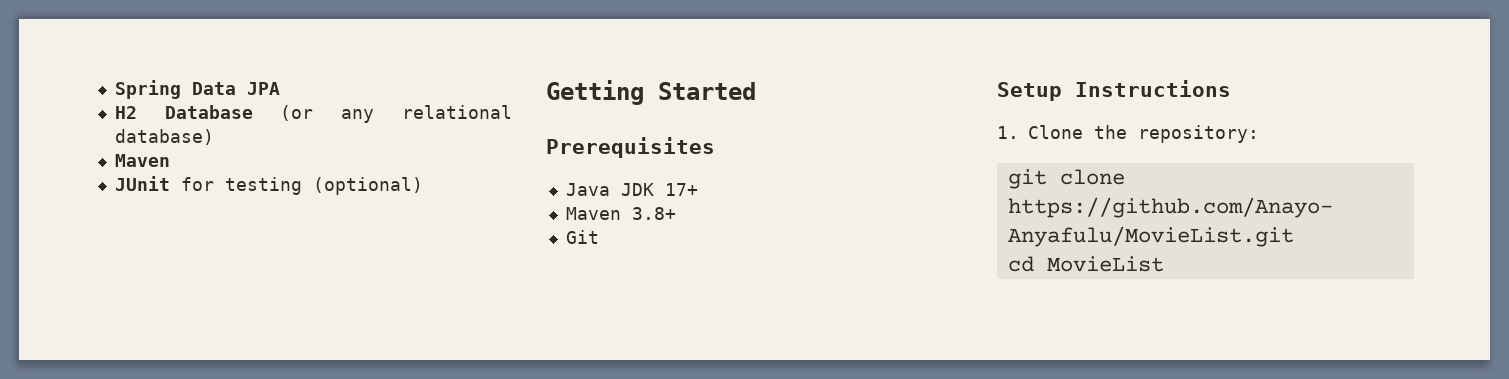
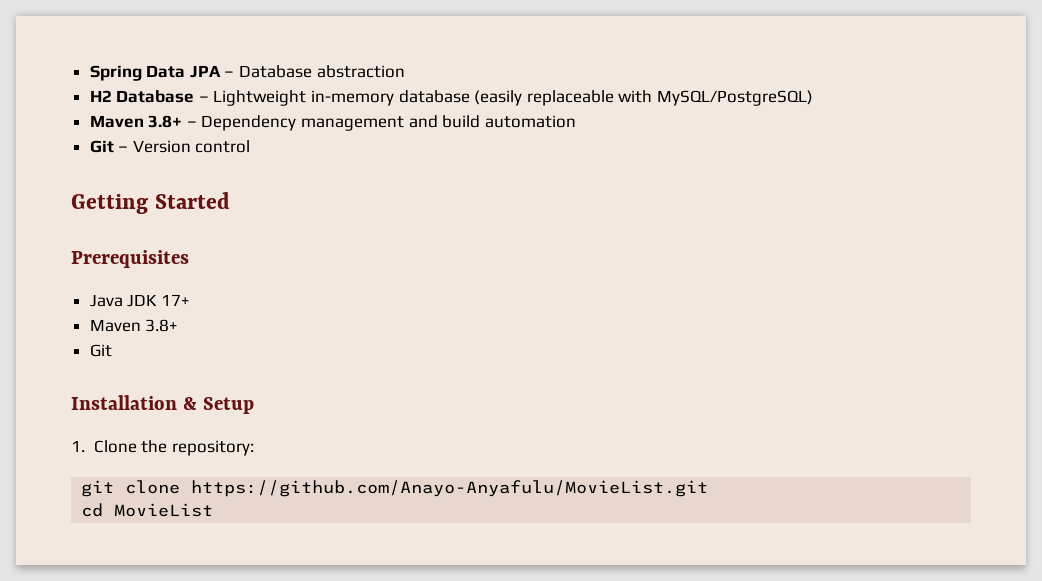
- Spring Data JPA
+ Spring Data JPA – Database abstraction
- H2 Database (or any relational database)
- Maven
- JUnit for testing (optional)
+ H2 Database – Lightweight in-memory database (easily replaceable with MySQL/PostgreSQL)
+ Maven 3.8+ – Dependency management and build automation
+ Git – Version control
- Setup Instructions
+ Installation & Setup

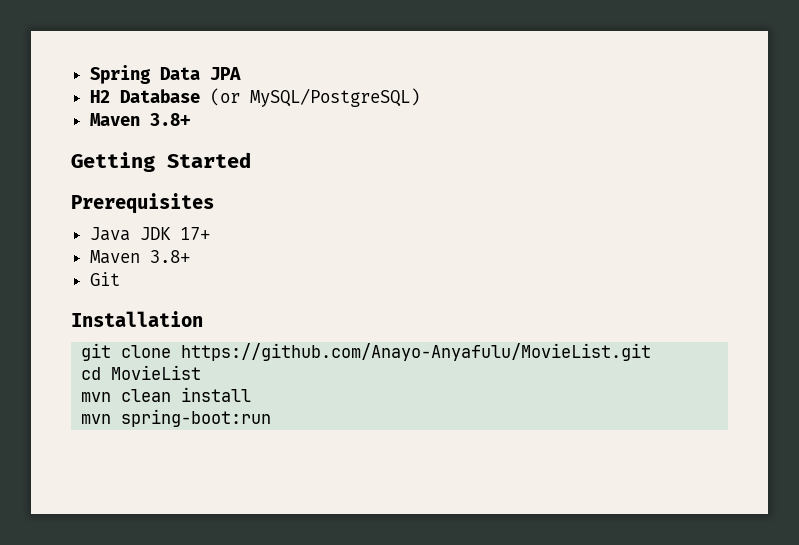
- Spring Data JPA – Database abstraction
+ Spring Data JPA
- H2 Database – Lightweight in-memory database (easily replaceable with MySQL/PostgreSQL)
- Maven 3.8+ – Dependency management and build automation
- Git – Version control
+ H2 Database (or MySQL/PostgreSQL)
+ Maven 3.8+
- Installation & Setup
- 1. Clone the repository:
+ Installation
+ mvn clean install
+ mvn spring-boot:run

